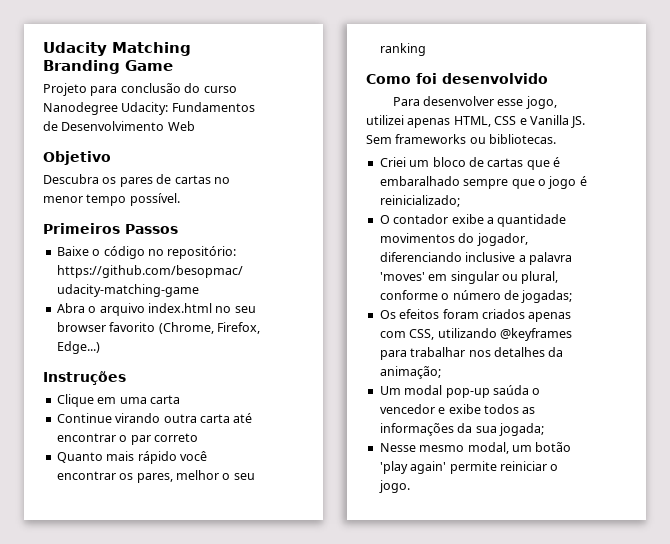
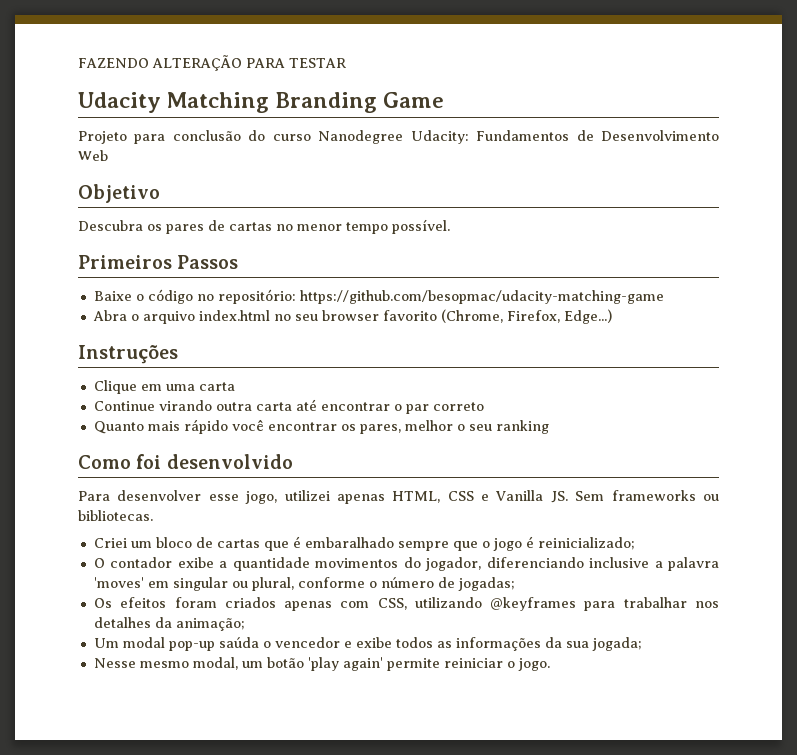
+ FAZENDO ALTERAÇÃO PARA TESTAR

